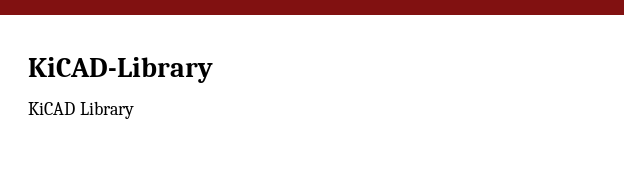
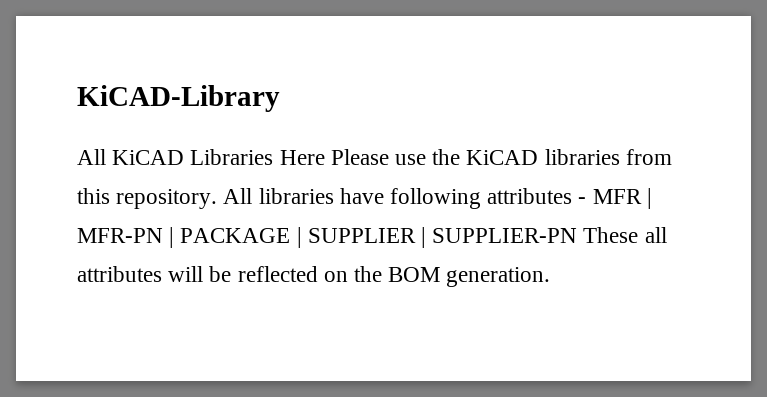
- KiCAD Library
+ All KiCAD Libraries Here Please use the KiCAD libraries from this repository. All libraries have following attributes - MFR | MFR-PN | PACKAGE | SUPPLIER | SUPPLIER-PN These all attributes will be reflected on the BOM generation.

